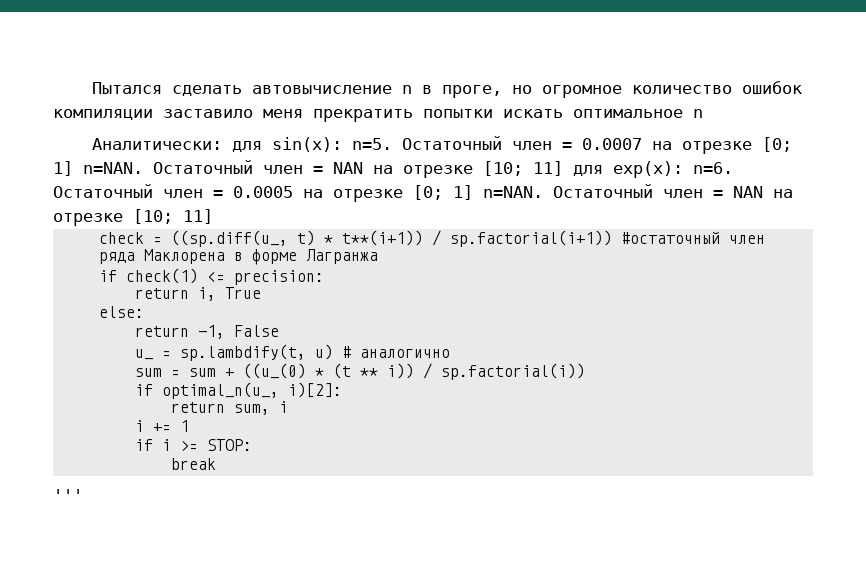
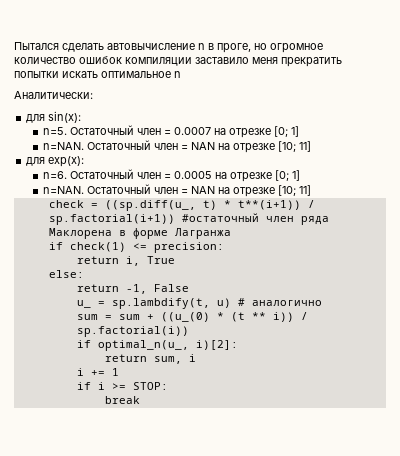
- Аналитически: для sin(x): n=5.
+ Аналитически:
+ для sin(x):
+ n=5.
- Остаточный член = 0.0007 на отрезке [0; 1] n=NAN. Остаточный член = NAN на отрезке [10; 11] для exp(x): n=6.
+ Остаточный член = 0.0007 на отрезке [0; 1]
+ n=NAN. Остаточный член = NAN на отрезке [10; 11]
+ для exp(x):
+ n=6.
- Остаточный член = 0.0005 на отрезке [0; 1] n=NAN.
+ Остаточный член = 0.0005 на отрезке [0; 1]
+ n=NAN.
- '''

